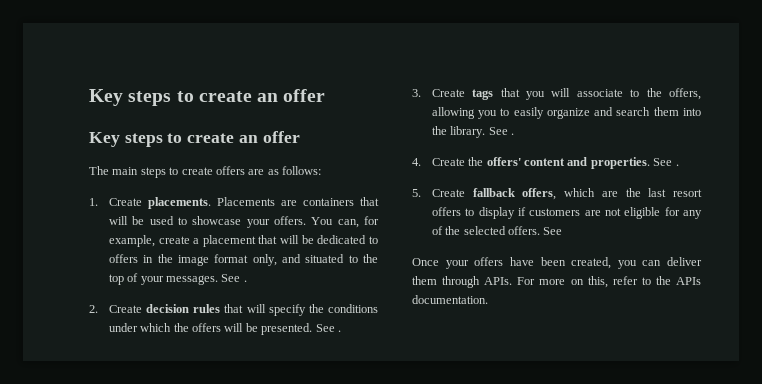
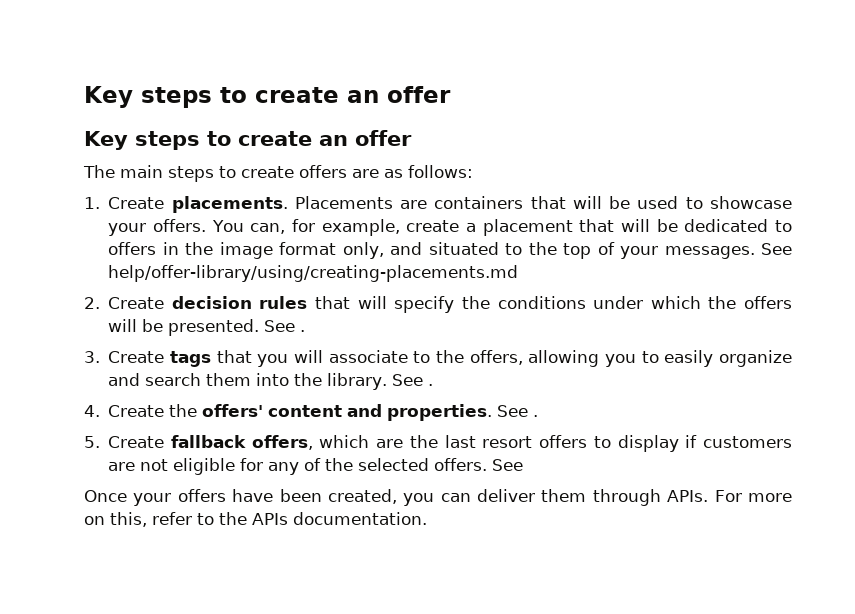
- You can, for example, create a placement that will be dedicated to offers in the image format only, and situated to the top of your messages. See .
+ You can, for example, create a placement that will be dedicated to offers in the image format only, and situated to the top of your messages. See help/offer-library/using/creating-placements.md

